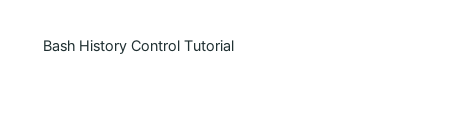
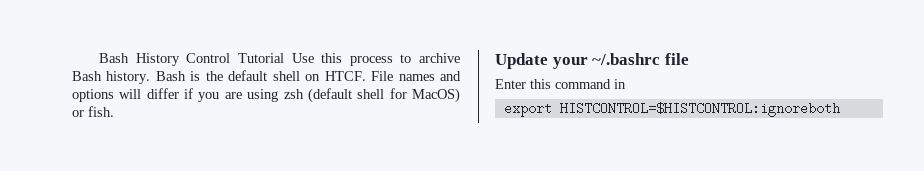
- Bash History Control Tutorial
+ Bash History Control Tutorial Use this process to archive Bash history. Bash is the default shell on HTCF. File names and options will differ if you are using zsh (default shell for MacOS) or fish.
+ Update your ~/.bashrc file
+ Enter this command in
+ export HISTCONTROL=$HISTCONTROL:ignoreboth

